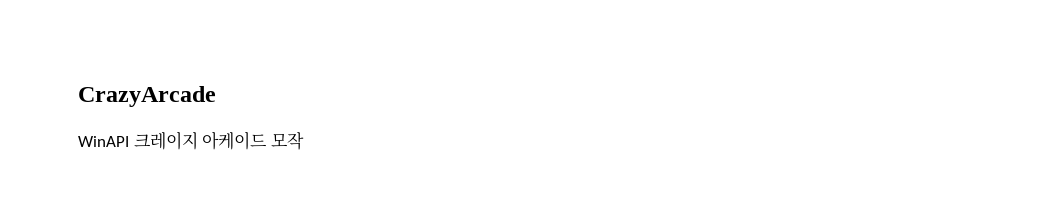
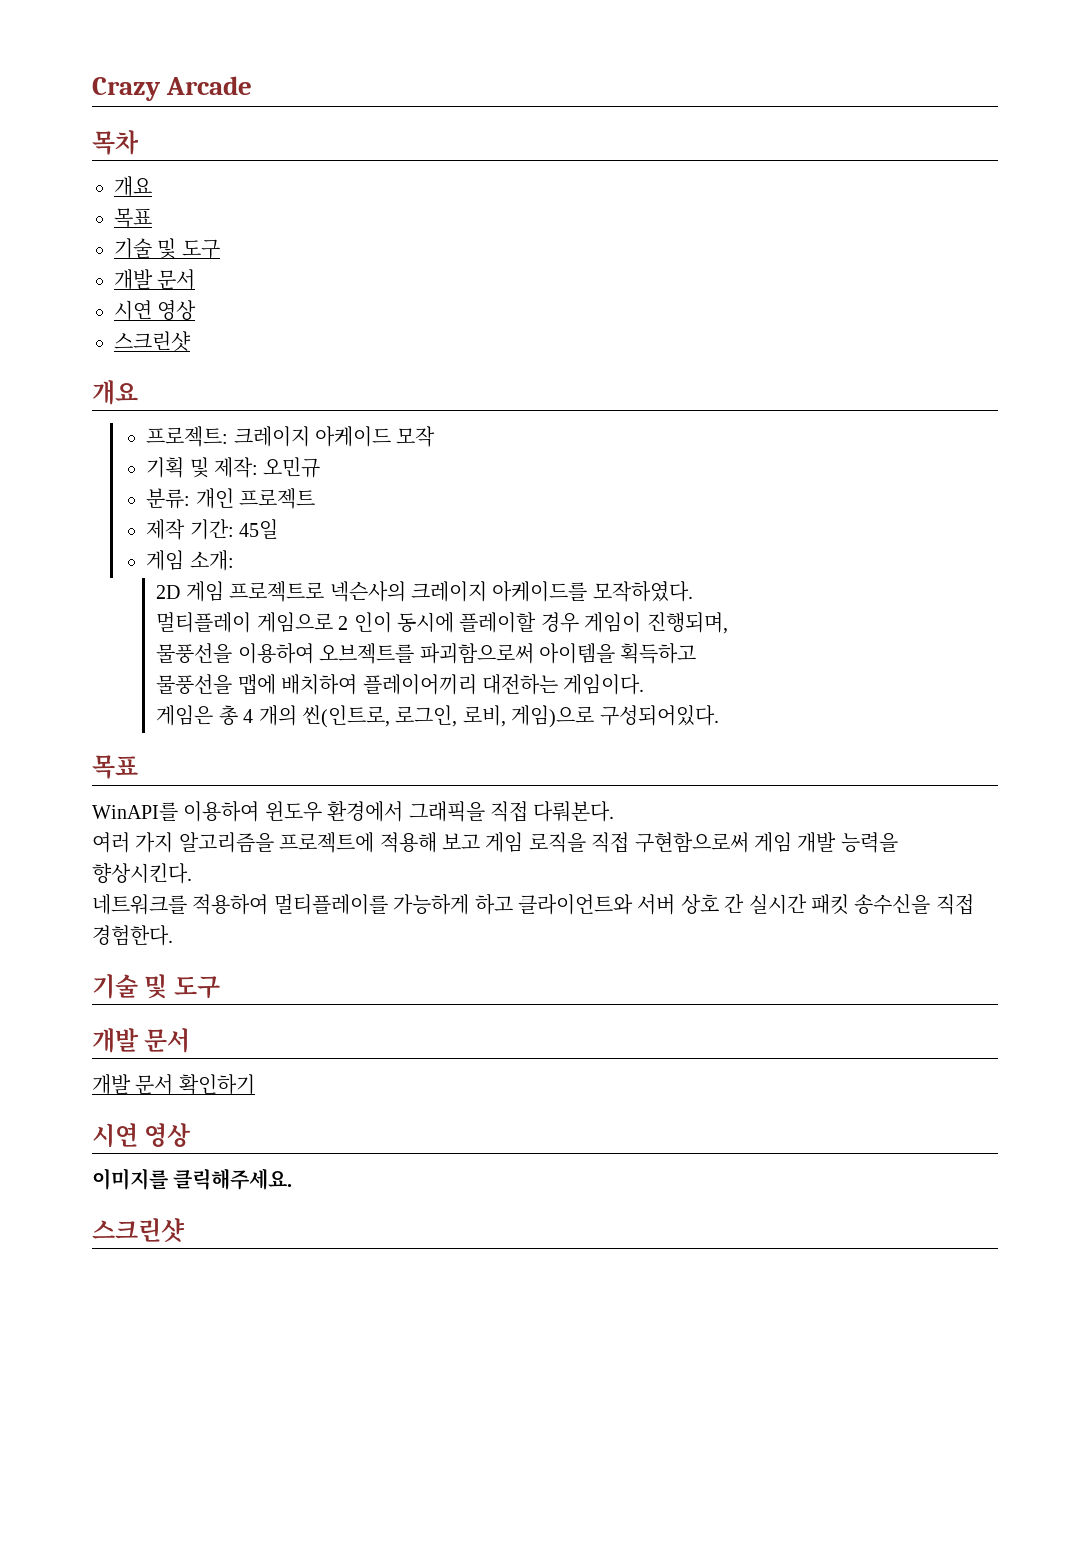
- CrazyArcade
- WinAPI 크레이지 아케이드 모작
+ Crazy Arcade
+ 목차
+ 개요
+ 목표
+ 기술 및 도구
+ 개발 문서
+ 시연 영상
+ 스크린샷
+ 개요
+ 프로젝트: 크레이지 아케이드 모작
+ 기획 및 제작: 오민규
+ 분류: 개인 프로젝트
+ 제작 기간: 45일
+ 게임 소개:
+ 2D 게임 프로젝트로 넥슨사의 크레이지 아케이드를 모작하였다.
+ 멀티플레이 게임으로 2 인이 동시에 플레이할 경우 게임이 진행되며,
+ 물풍선을 이용하여 오브젝트를 파괴함으로써 아이템을 획득하고
+ 물풍선을 맵에 배치하여 플레이어끼리 대전하는 게임이다.
+ 게임은 총 4 개의 씬(인트로, 로그인, 로비, 게임)으로 구성되어있다.
+ 목표
+ WinAPI를 이용하여 윈도우 환경에서 그래픽을 직접 다뤄본다.
+ 여러 가지 알고리즘을 프로젝트에 적용해 보고 게임 로직을 직접 구현함으로써 게임 개발 능력을 향상시킨다.
+ 네트워크를 적용하여 멀티플레이를 가능하게 하고 클라이언트와 서버 상호 간 실시간 패킷 송수신을 직접 경험한다.
+ 기술 및 도구
+ 개발 문서
+ 개발 문서 확인하기
+ 시연 영상
+ 이미지를 클릭해주세요.
+ 스크린샷

